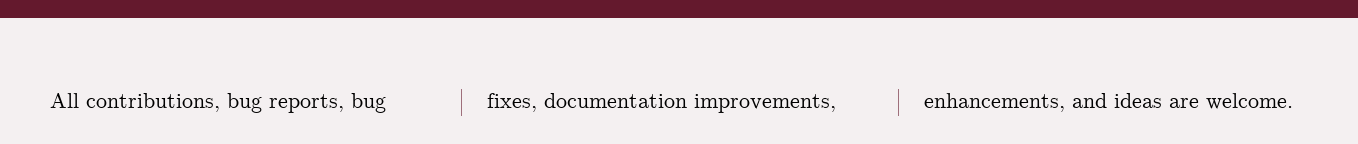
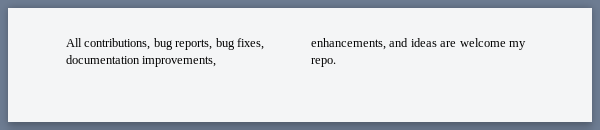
- All contributions, bug reports, bug fixes, documentation improvements, enhancements, and ideas are welcome.
+ All contributions, bug reports, bug fixes, documentation improvements, enhancements, and ideas are welcome my repo.

